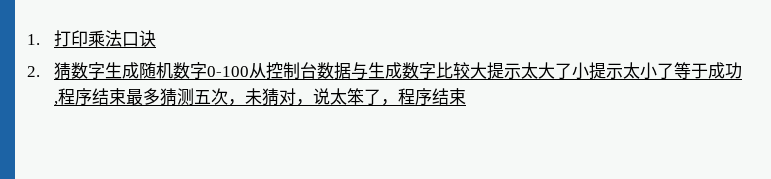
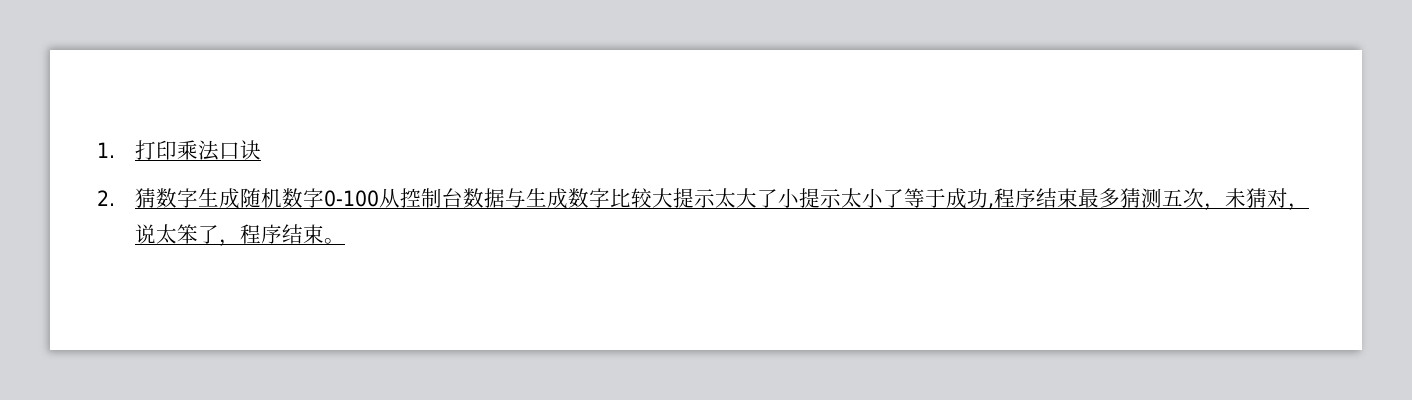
- 2.猜数字生成随机数字0-100从控制台数据与生成数字比较大提示太大了小提示太小了等于成功,程序结束最多猜测五次，未猜对，说太笨了，程序结束
+ 2.猜数字生成随机数字0-100从控制台数据与生成数字比较大提示太大了小提示太小了等于成功,程序结束最多猜测五次，未猜对，说太笨了，程序结束。

